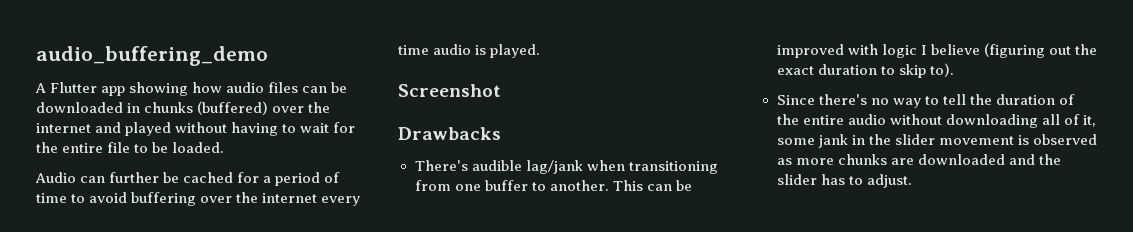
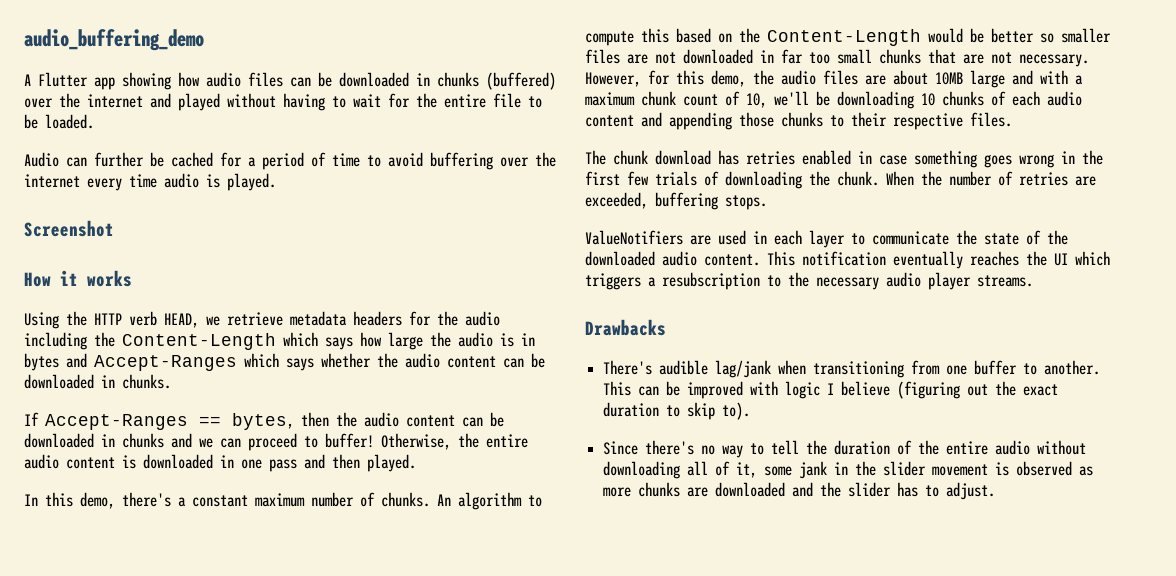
+ How it works
+ Using the HTTP verb HEAD, we retrieve metadata headers for the audio including the Content-Length which says how large the audio is in bytes and Accept-Ranges which says whether the audio content can be downloaded in chunks.
+ If Accept-Ranges == bytes, then the audio content can be downloaded in chunks and we can proceed to buffer! Otherwise, the entire audio content is downloaded in one pass and then played.
+ In this demo, there's a constant maximum number of chunks. An algorithm to compute this based on the Content-Length would be better so smaller files are not downloaded in far too small chunks that are not necessary. However, for this demo, the audio files are about 10MB large and with a maximum chunk count of 10, we'll be downloading 10 chunks of each audio content and appending those chunks to their respective files.
+ The chunk download has retries enabled in case something goes wrong in the first few trials of downloading the chunk. When the number of retries are exceeded, buffering stops.
+ ValueNotifiers are used in each layer to communicate the state of the downloaded audio content. This notification eventually reaches the UI which triggers a resubscription to the necessary audio player streams.

